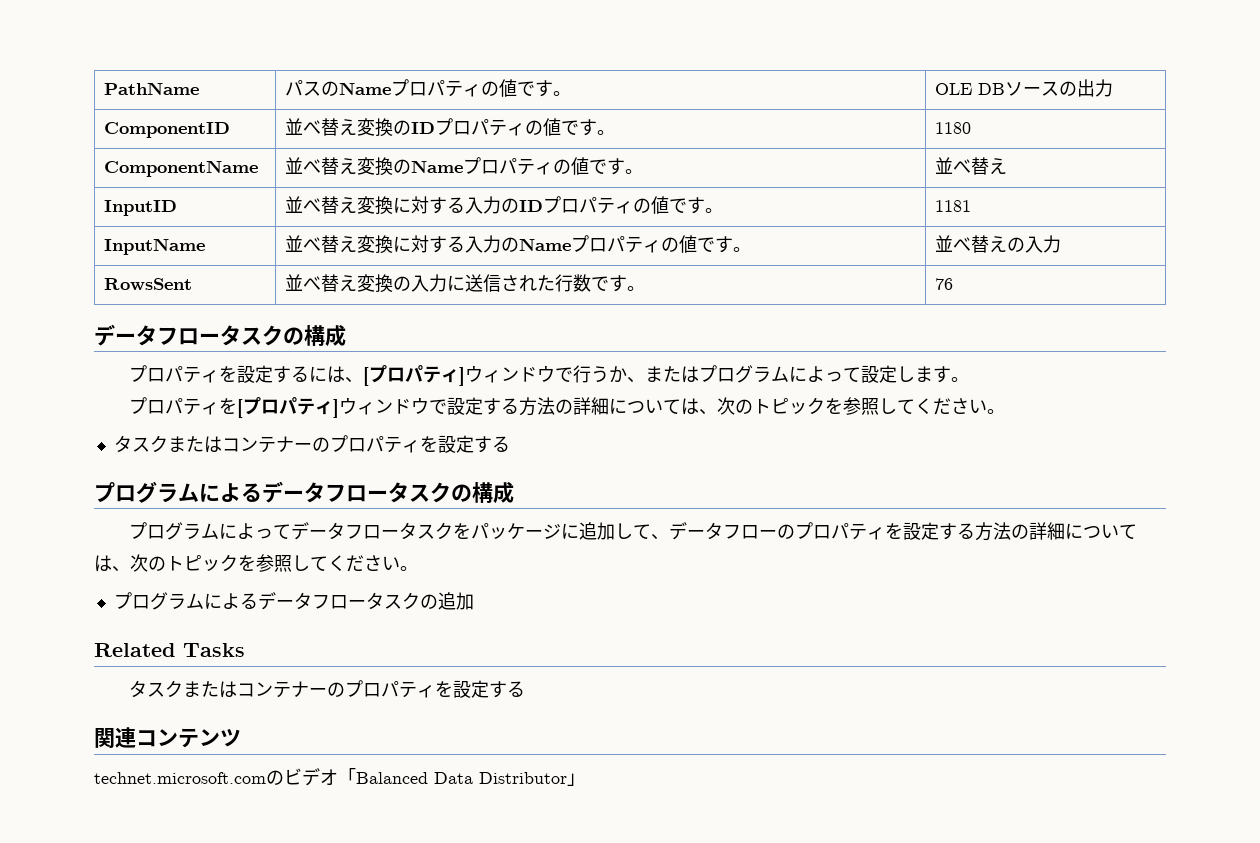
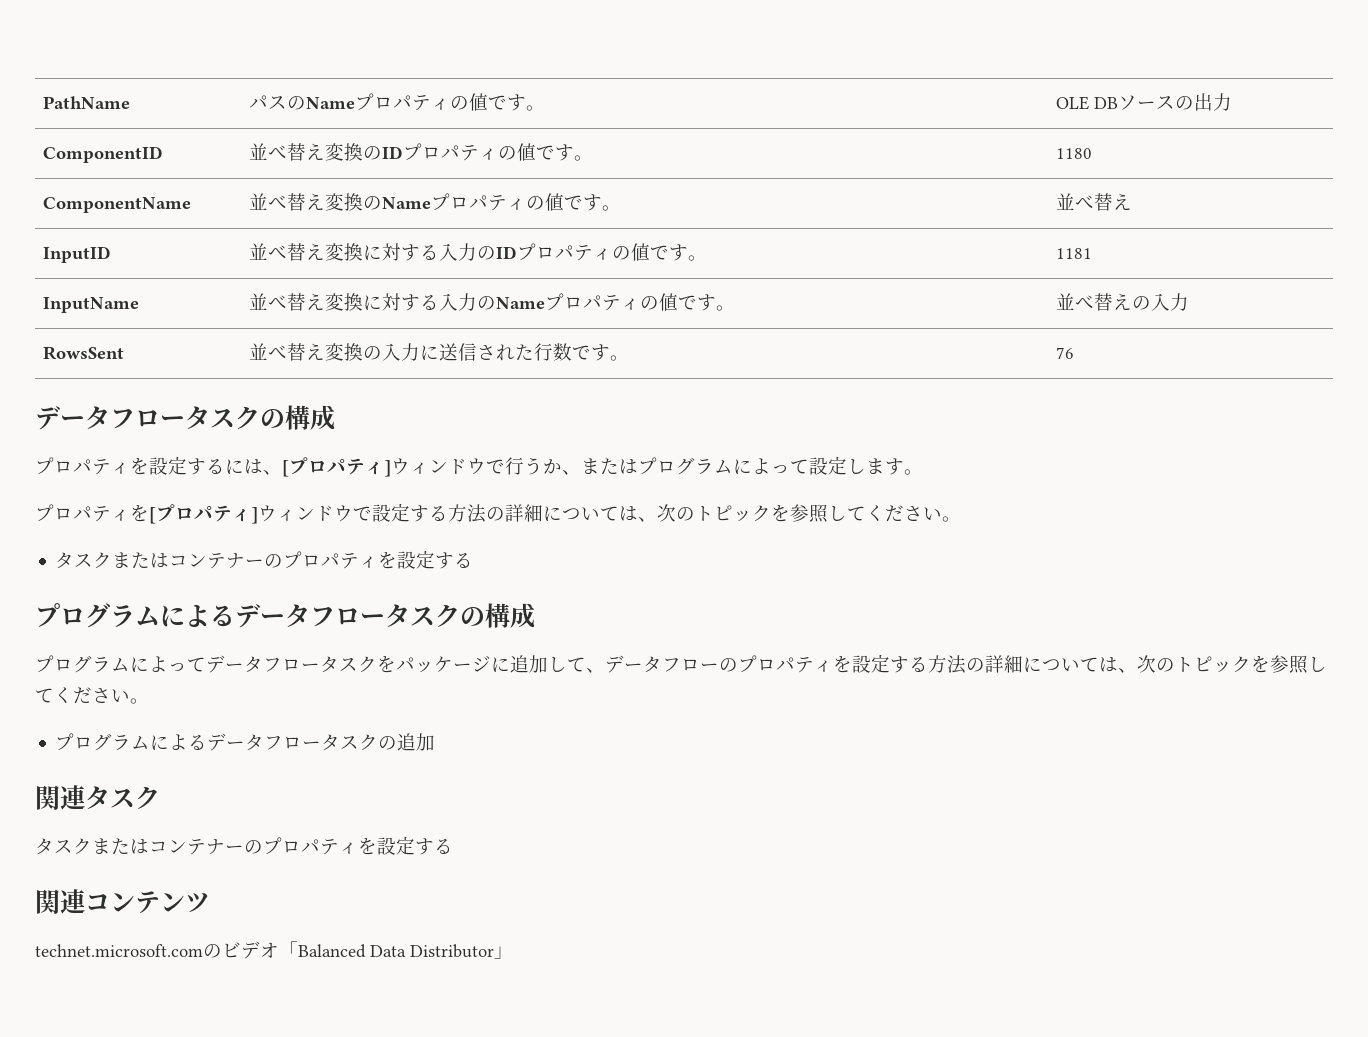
- Related Tasks
+ 関連タスク

